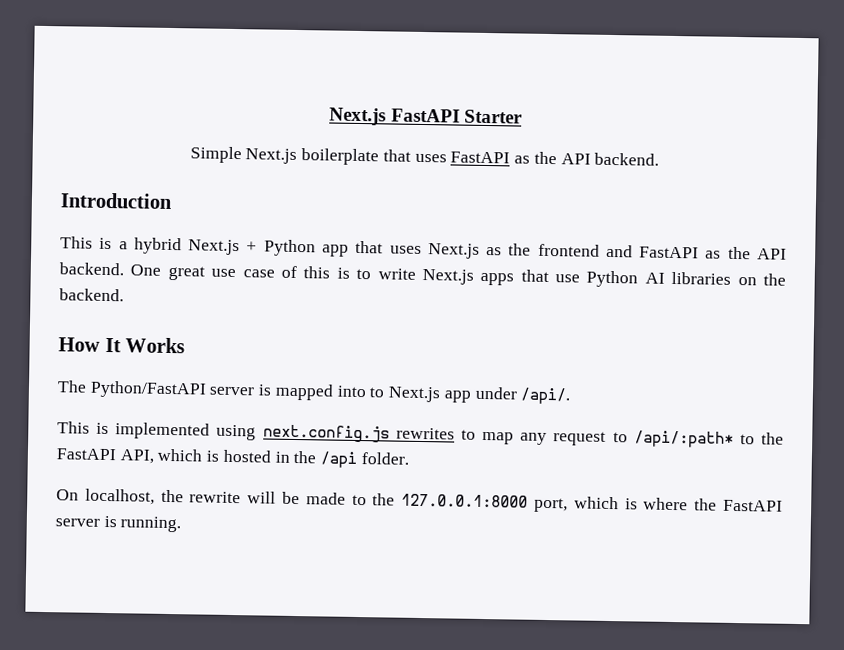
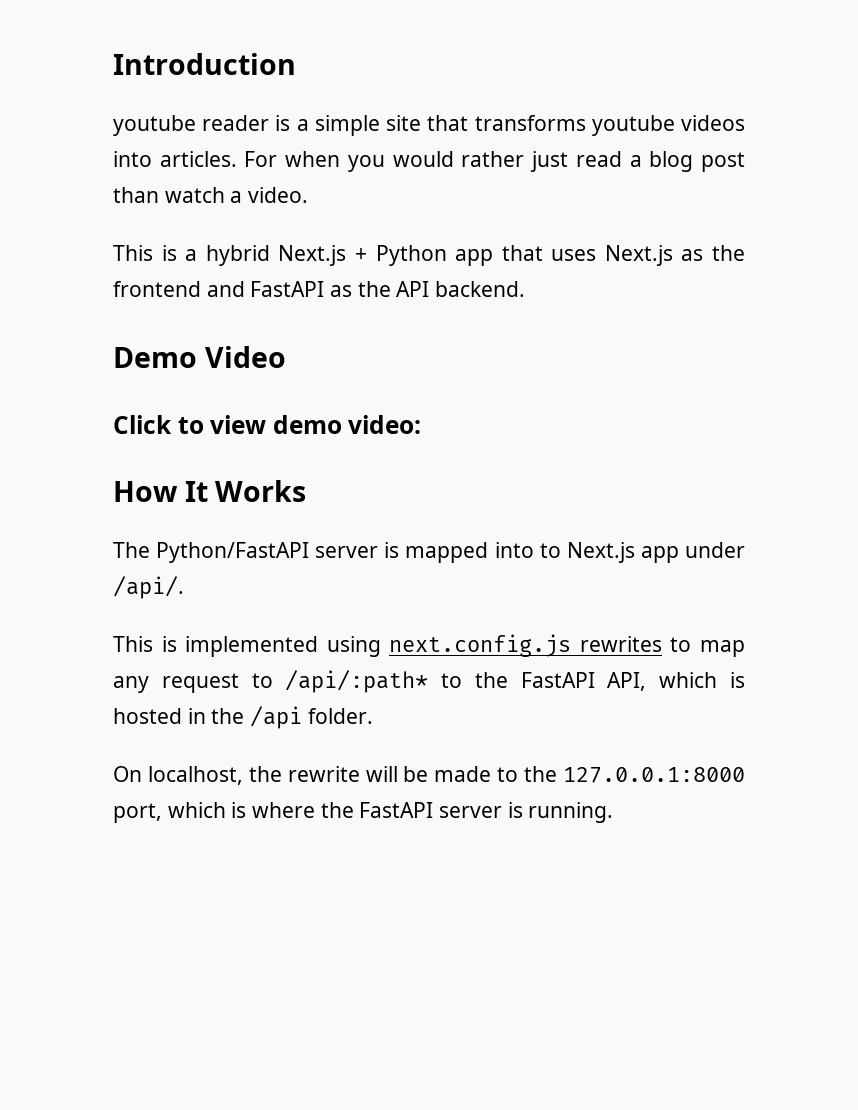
- Next.js FastAPI Starter
- Simple Next.js boilerplate that uses FastAPI as the API backend.
  Introduction
+ youtube reader is a simple site that transforms youtube videos into articles. For when you would rather just read a blog post than watch a video.
- This is a hybrid Next.js + Python app that uses Next.js as the frontend and FastAPI as the API backend. One great use case of this is to write Next.js apps that use Python AI libraries on the backend.
+ This is a hybrid Next.js + Python app that uses Next.js as the frontend and FastAPI as the API backend.
+ Demo Video
+ Click to view demo video:

